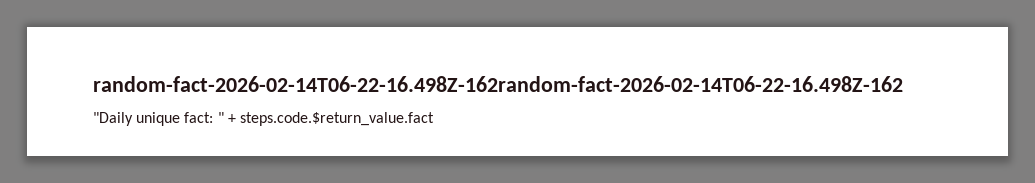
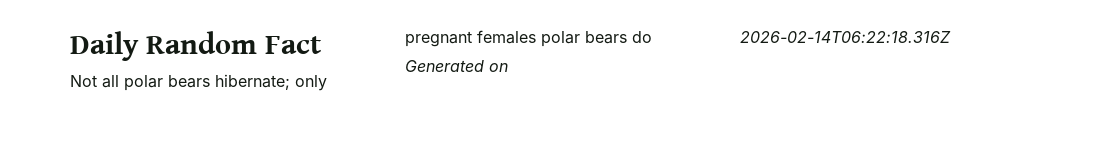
- random-fact-2026-02-14T06-22-16.498Z-162random-fact-2026-02-14T06-22-16.498Z-162
- "Daily unique fact: " + steps.code.$return_value.fact
+ Daily Random Fact
+ Not all polar bears hibernate; only pregnant females polar bears do
+ Generated on 2026-02-14T06:22:18.316Z

